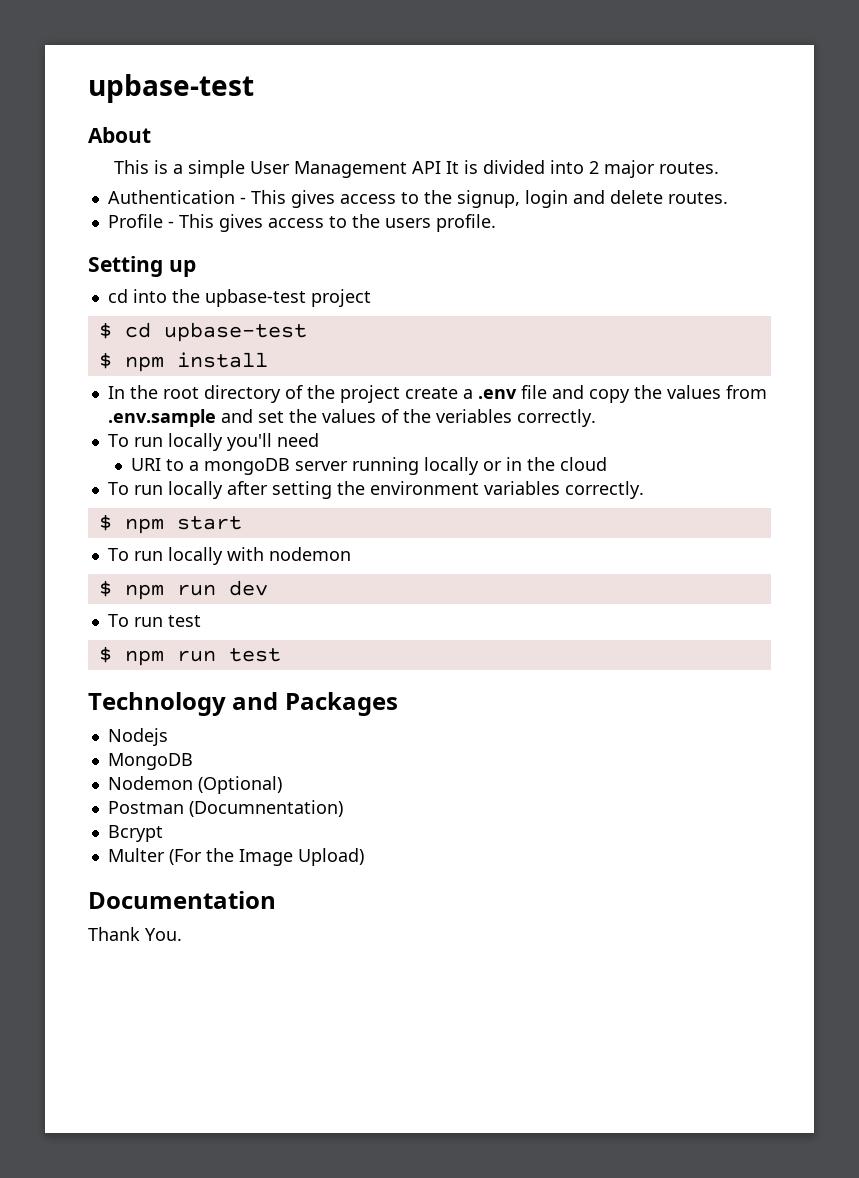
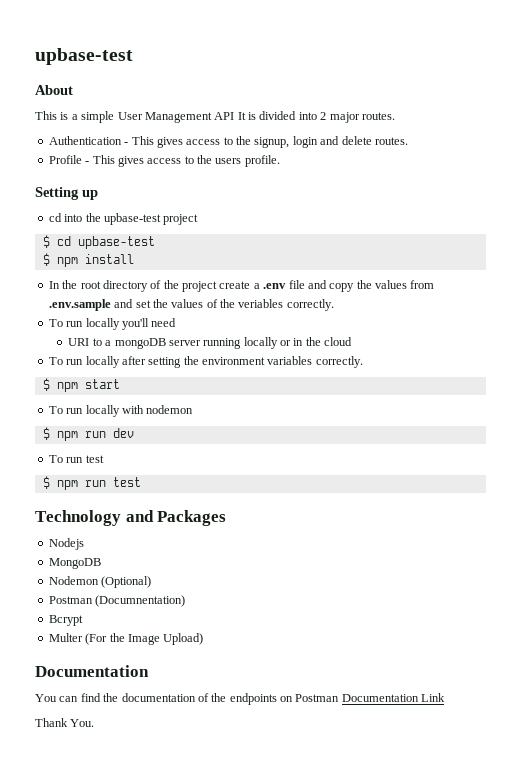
+ You can find the documentation of the endpoints on Postman Documentation Link

